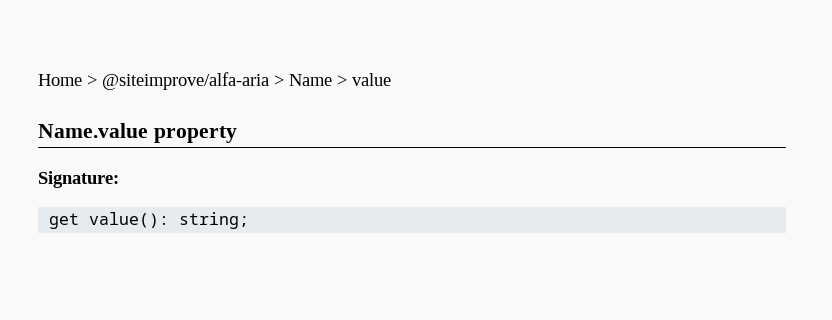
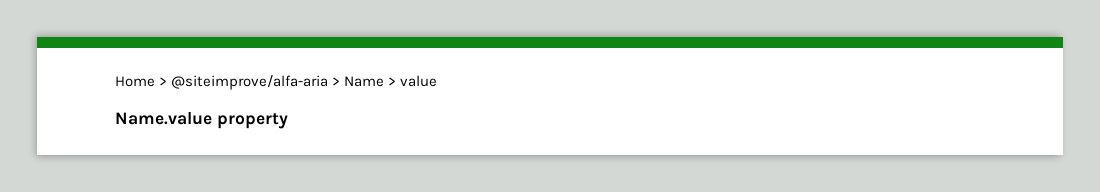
- Signature:
- get value(): string;

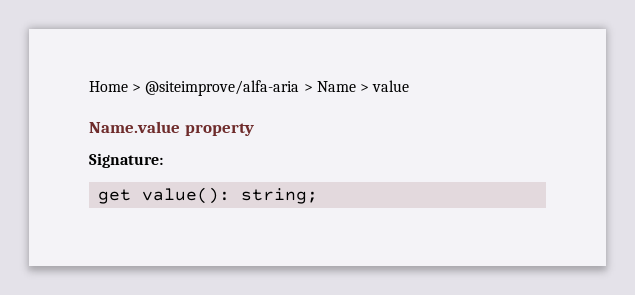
+ Signature:
+ get value(): string;

